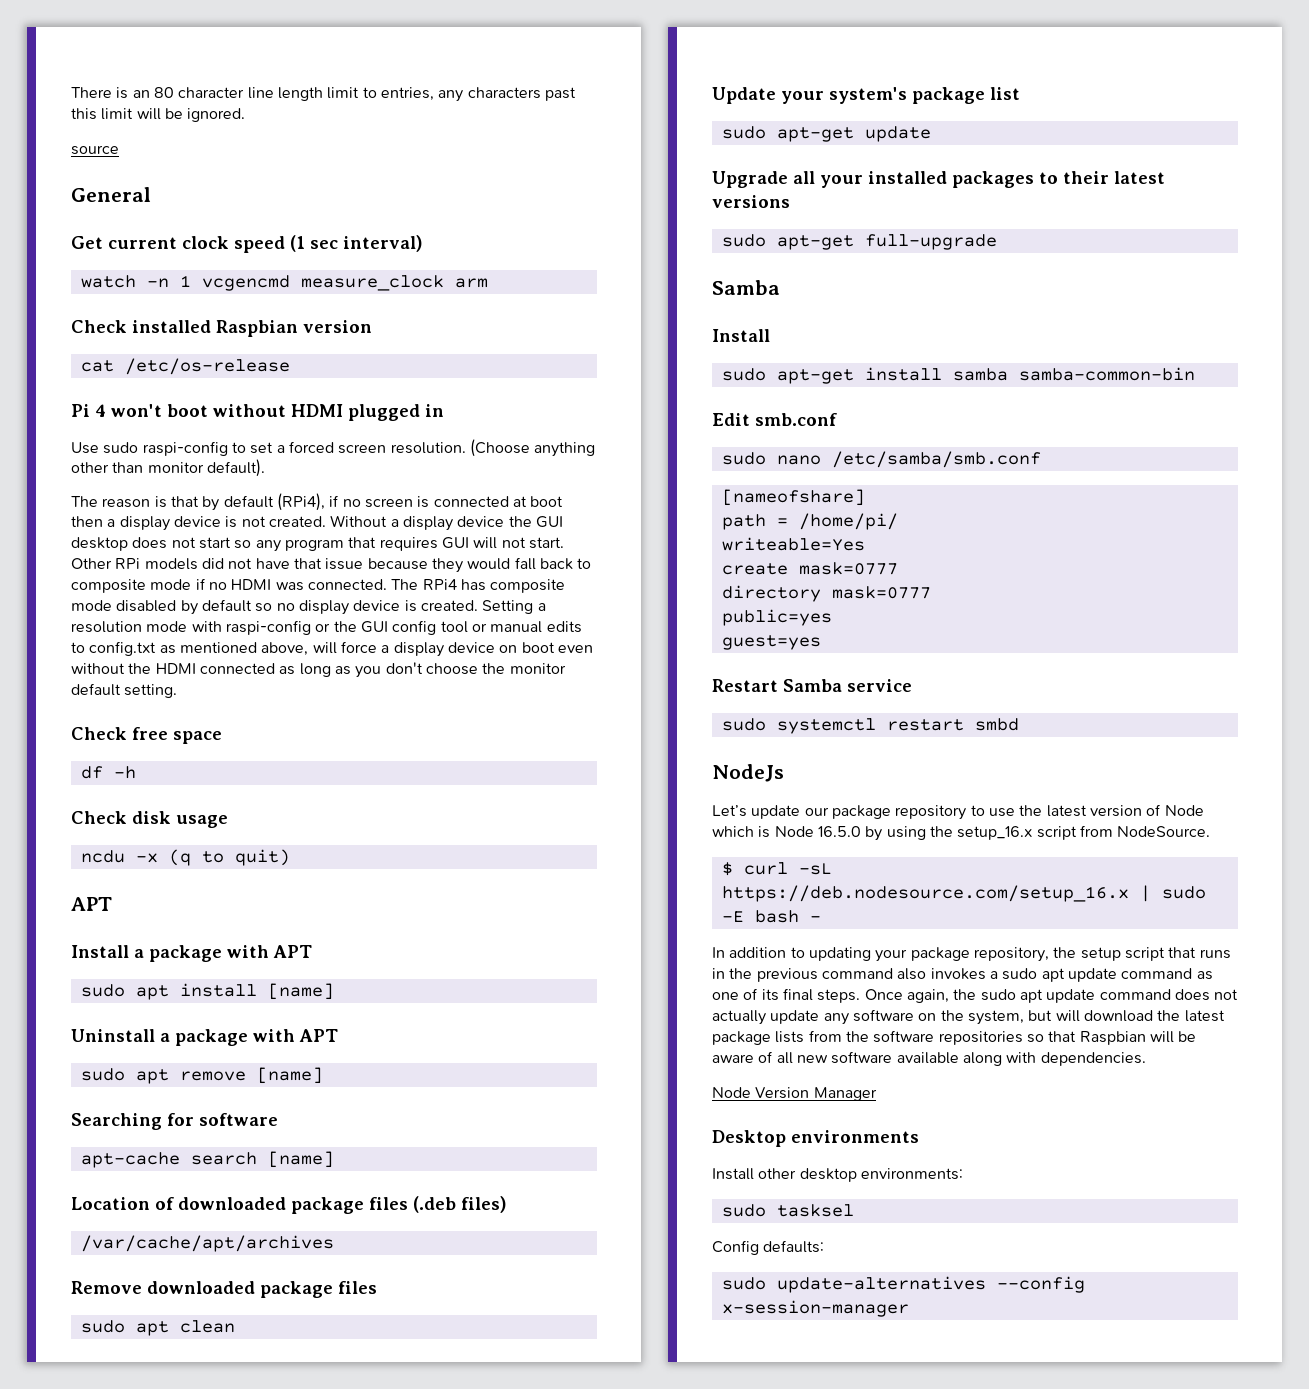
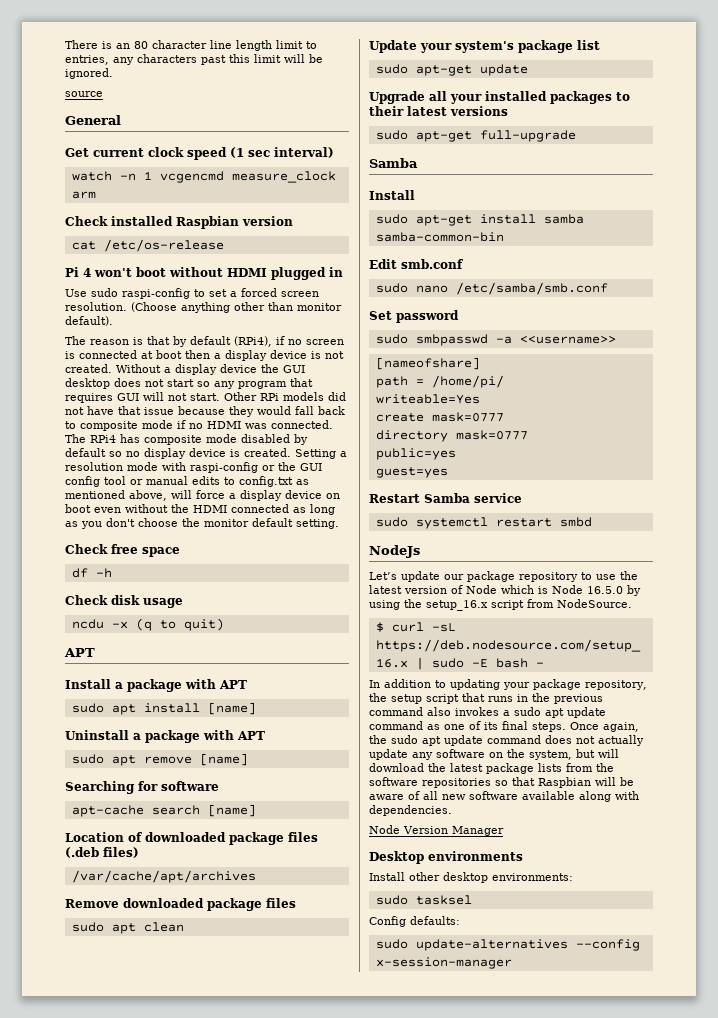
+ Set password
+ sudo smbpasswd -a <<username>>

